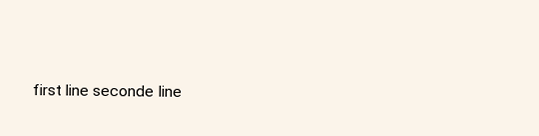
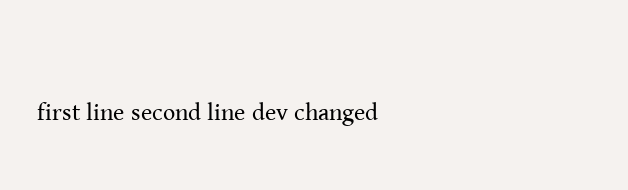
- first line seconde line
+ first line second line dev changed

